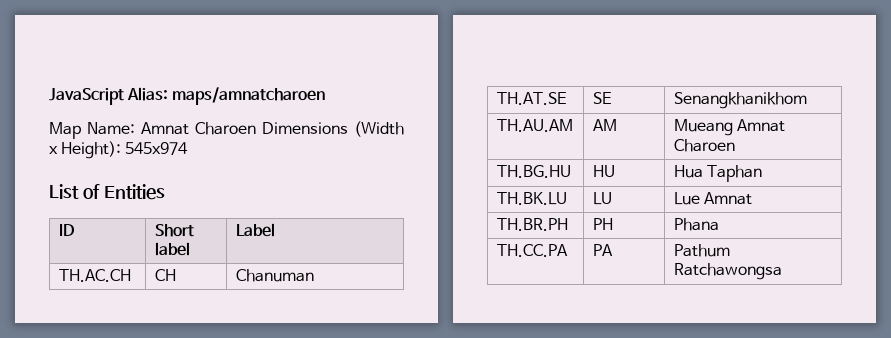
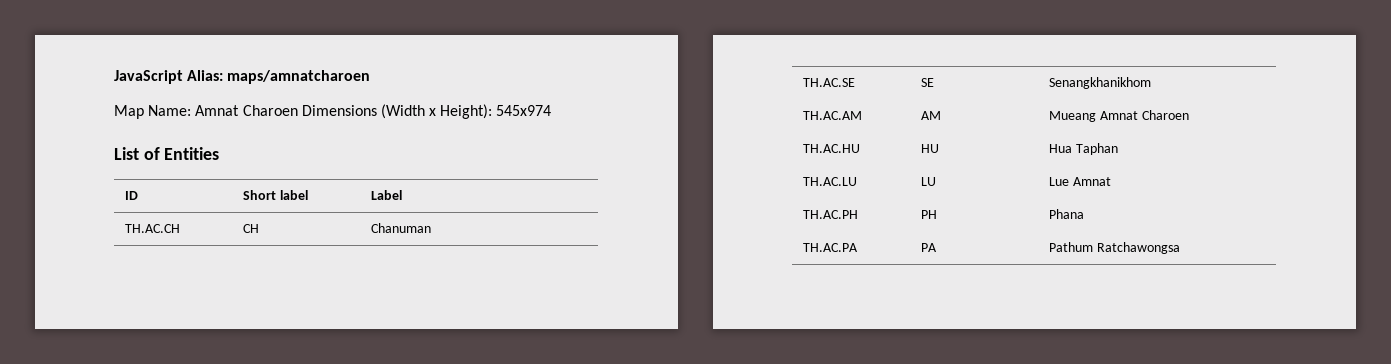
- TH.AT.SE | SE | Senangkhanikhom
+ TH.AC.SE | SE | Senangkhanikhom
- TH.AU.AM | AM | Mueang Amnat Charoen
+ TH.AC.AM | AM | Mueang Amnat Charoen
- TH.BG.HU | HU | Hua Taphan
+ TH.AC.HU | HU | Hua Taphan
- TH.BK.LU | LU | Lue Amnat
+ TH.AC.LU | LU | Lue Amnat
- TH.BR.PH | PH | Phana
+ TH.AC.PH | PH | Phana
- TH.CC.PA | PA | Pathum Ratchawongsa
+ TH.AC.PA | PA | Pathum Ratchawongsa

